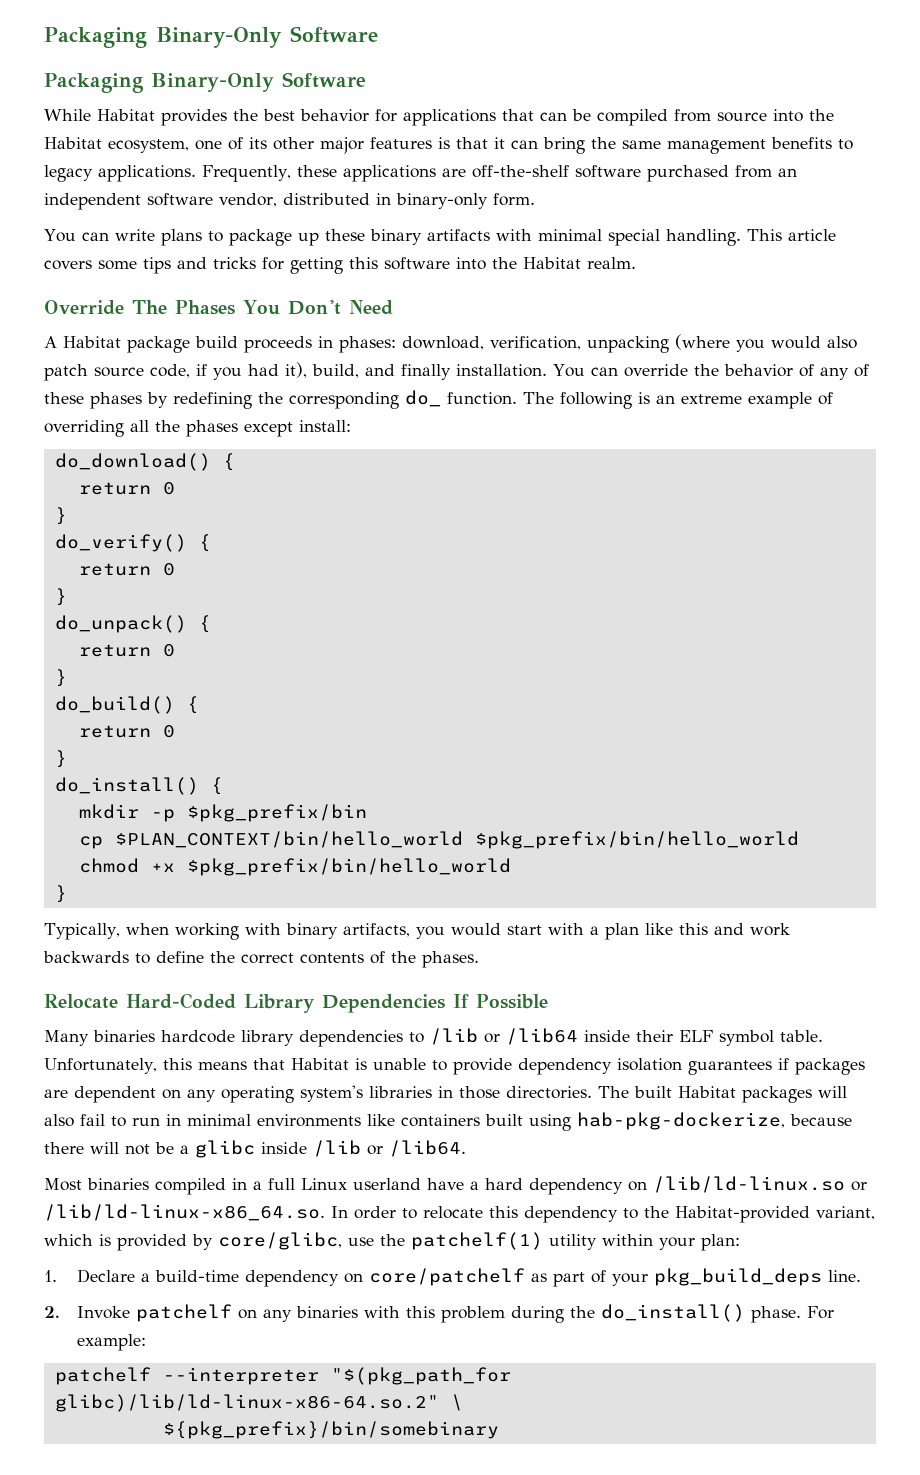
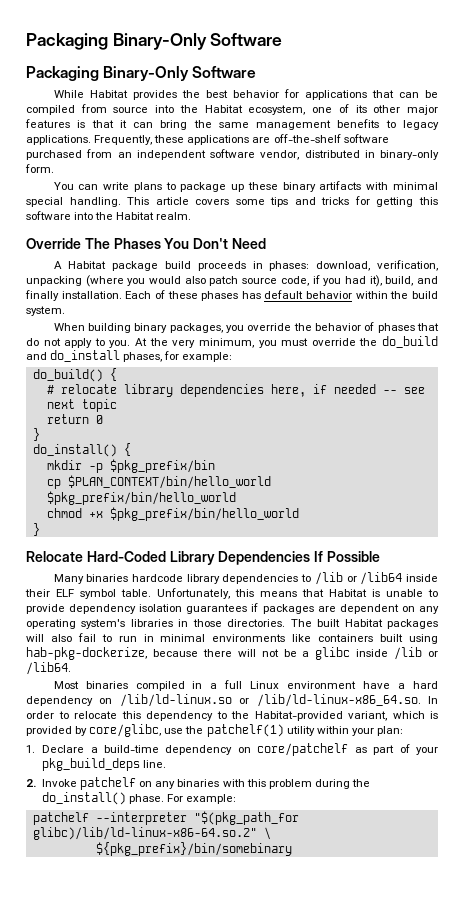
- You can override the behavior of any of these phases by redefining the corresponding do_ function. The following is an extreme example of overriding all the phases except install:
- do_download() {
- return 0
- }
- do_verify() {
- return 0
- }
- do_unpack() {
- return 0
- }
+ Each of these phases has default behavior within the build system.
+ When building binary packages, you override the behavior of phases that do not apply to you. At the very minimum, you must override the do_build and do_install phases, for example:
  do_build() {
+ # relocate library dependencies here, if needed -- see next topic
- Typically, when working with binary artifacts, you would start with a plan like this and work backwards to define the correct contents of the phases.
- Most binaries compiled in a full Linux userland have a hard dependency on /lib/ld-linux.so or /lib/ld-linux-x86_64.so. In order to relocate this dependency to the Habitat-provided variant, which is provided by core/glibc, use the patchelf(1) utility within your plan:
+ Most binaries compiled in a full Linux environment have a hard dependency on /lib/ld-linux.so or /lib/ld-linux-x86_64.so. In order to relocate this dependency to the Habitat-provided variant, which is provided by core/glibc, use the patchelf(1) utility within your plan:

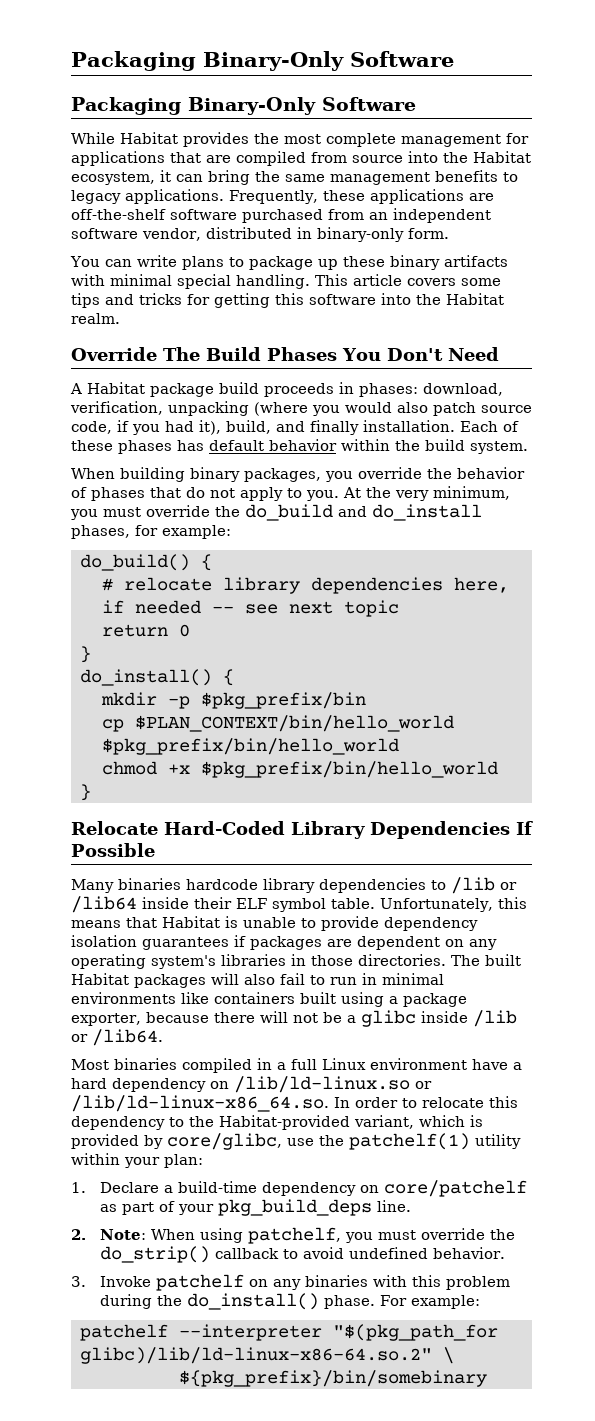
- While Habitat provides the best behavior for applications that can be compiled from source into the Habitat ecosystem, one of its other major features is that it can bring the same management benefits to legacy applications.
+ While Habitat provides the most complete management for applications that are compiled from source into the Habitat ecosystem, it can bring the same management benefits to legacy applications.
- Override The Phases You Don't Need
+ Override The Build Phases You Don't Need
- The built Habitat packages will also fail to run in minimal environments like containers built using hab-pkg-dockerize, because there will not be a glibc inside /lib or /lib64.
+ The built Habitat packages will also fail to run in minimal environments like containers built using a package exporter, because there will not be a glibc inside /lib or /lib64.
- 2. Invoke patchelf on any binaries with this problem during the do_install() phase.
+ 2. Note: When using patchelf, you must override the do_strip() callback to avoid undefined behavior.
+ 3. Invoke patchelf on any binaries with this problem during the do_install() phase.

